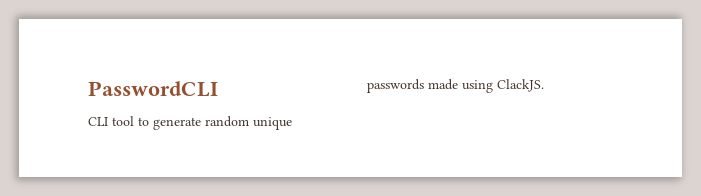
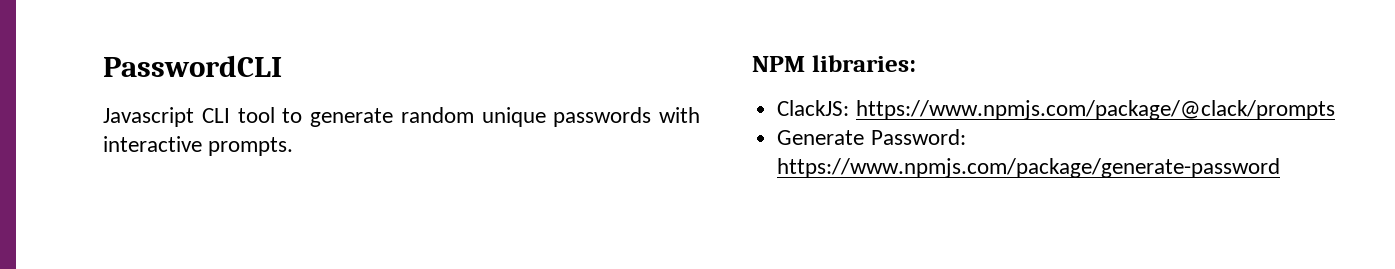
- CLI tool to generate random unique passwords made using ClackJS.
+ Javascript CLI tool to generate random unique passwords with interactive prompts.
+ NPM libraries:
+ ClackJS: https://www.npmjs.com/package/@clack/prompts
+ Generate Password: https://www.npmjs.com/package/generate-password

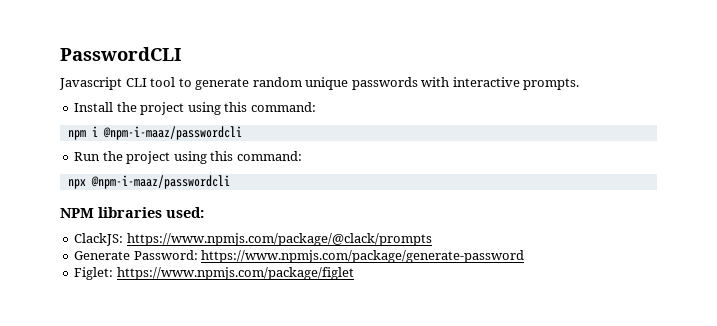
+ Install the project using this command:
+ npm i @npm-i-maaz/passwordcli
+ Run the project using this command:
+ npx @npm-i-maaz/passwordcli
- NPM libraries:
+ NPM libraries used:
+ Figlet: https://www.npmjs.com/package/figlet

